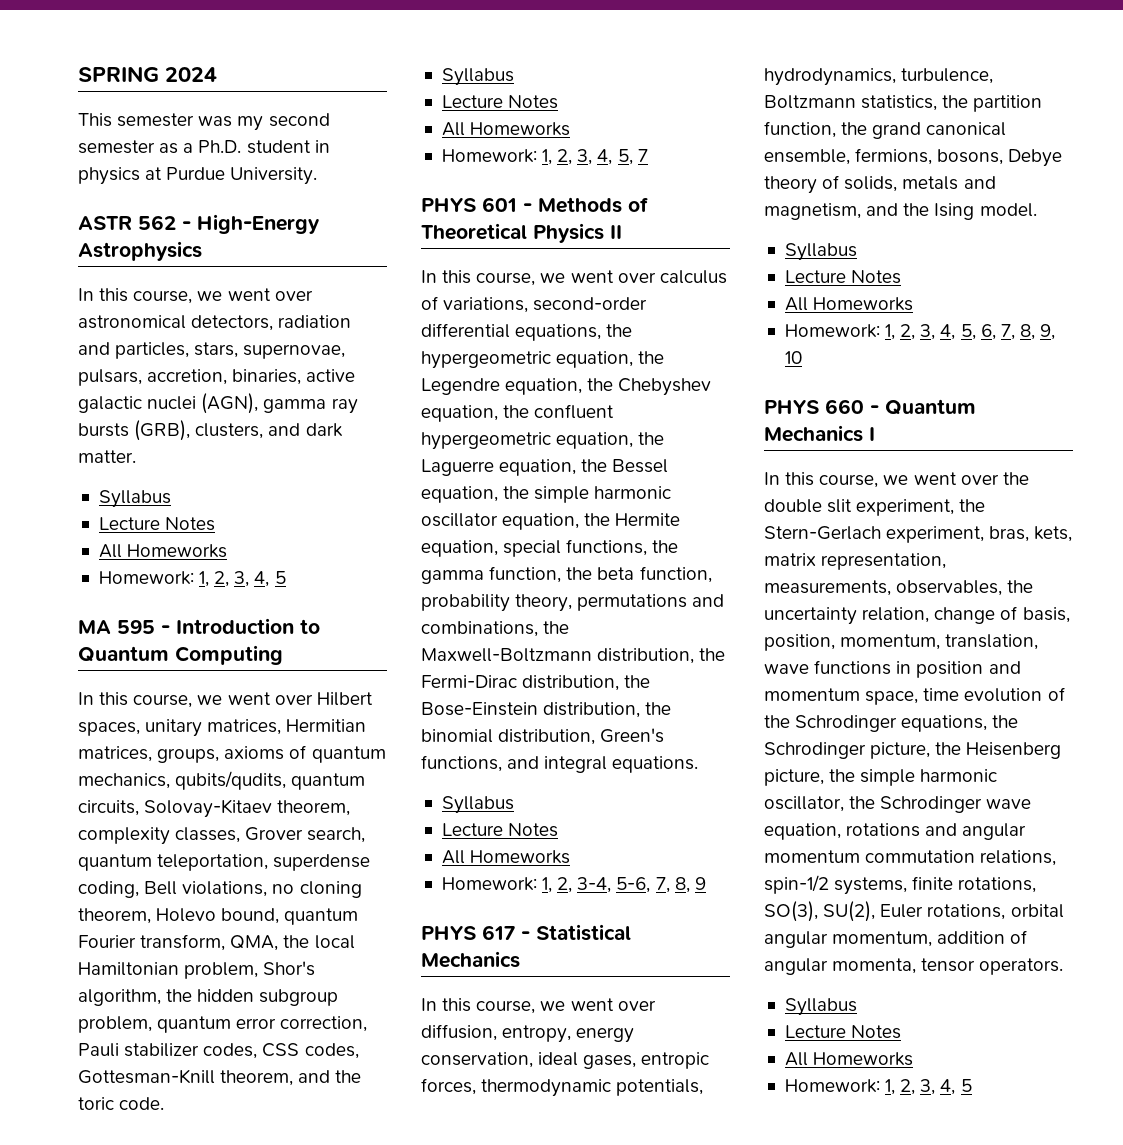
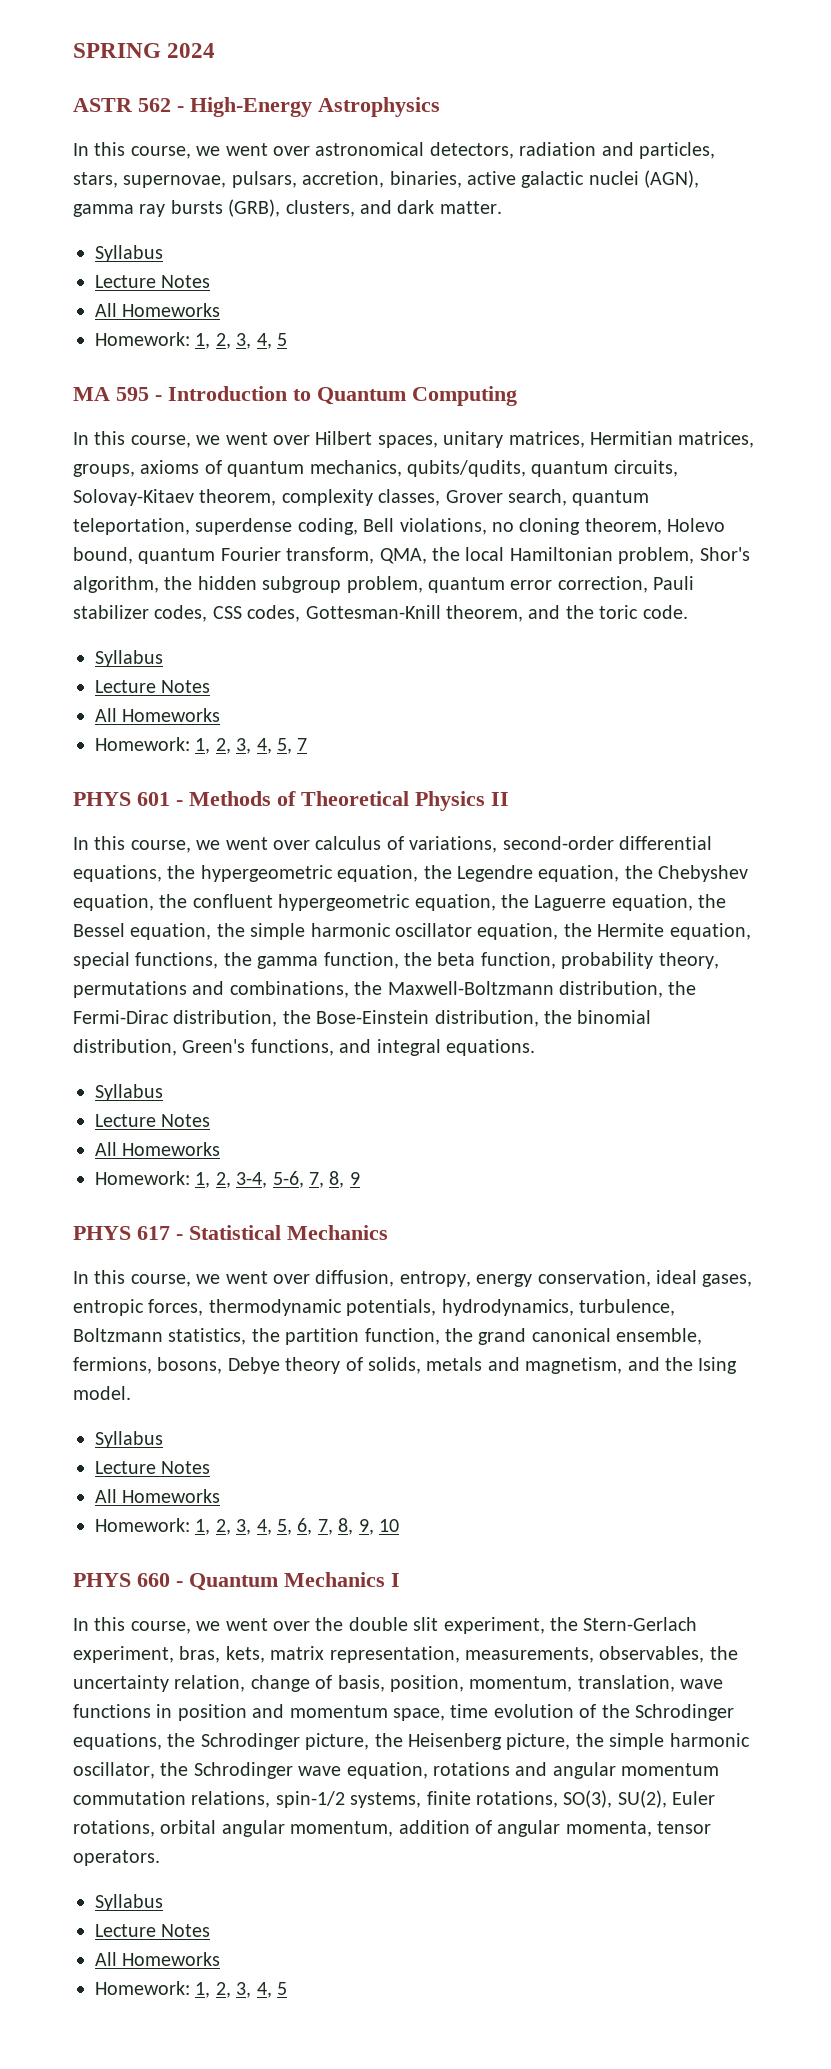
- This semester was my second semester as a Ph.D. student in physics at Purdue University.

